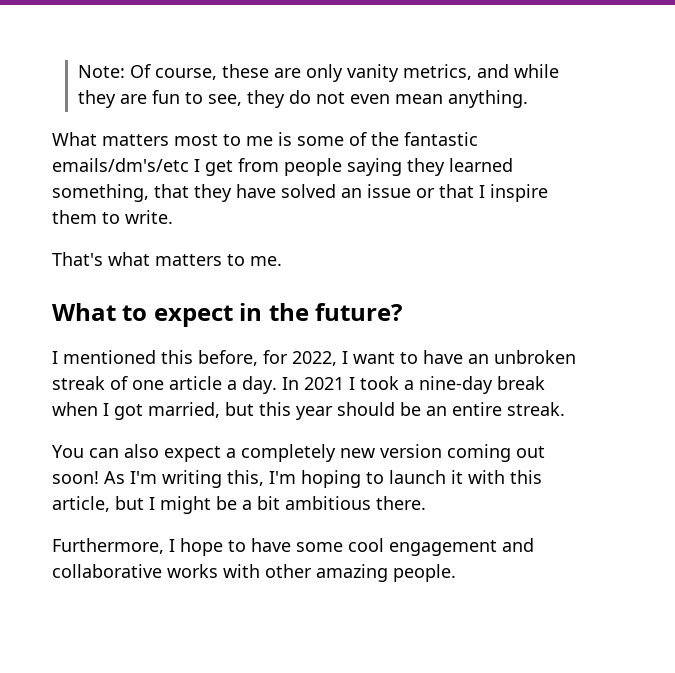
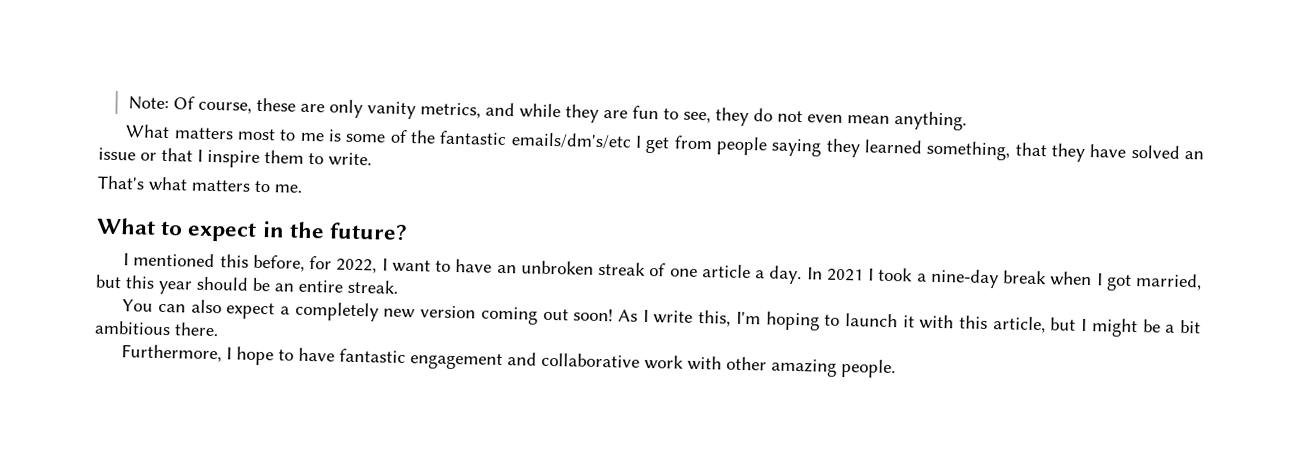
- As I'm writing this, I'm hoping to launch it with this article, but I might be a bit ambitious there.
+ As I write this, I'm hoping to launch it with this article, but I might be a bit ambitious there.
- Furthermore, I hope to have some cool engagement and collaborative works with other amazing people.
+ Furthermore, I hope to have fantastic engagement and collaborative work with other amazing people.

